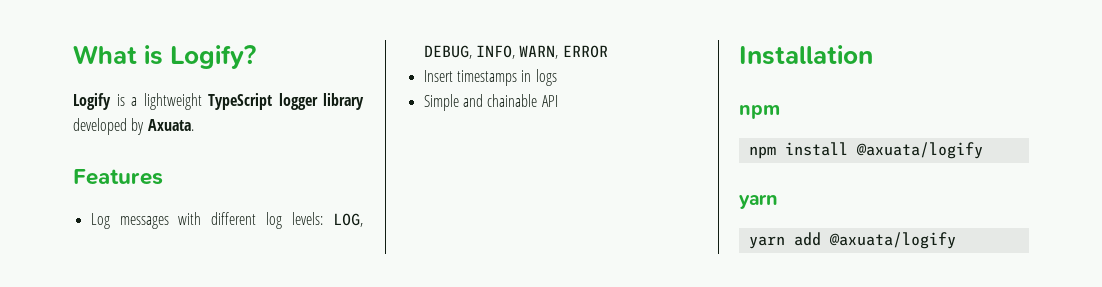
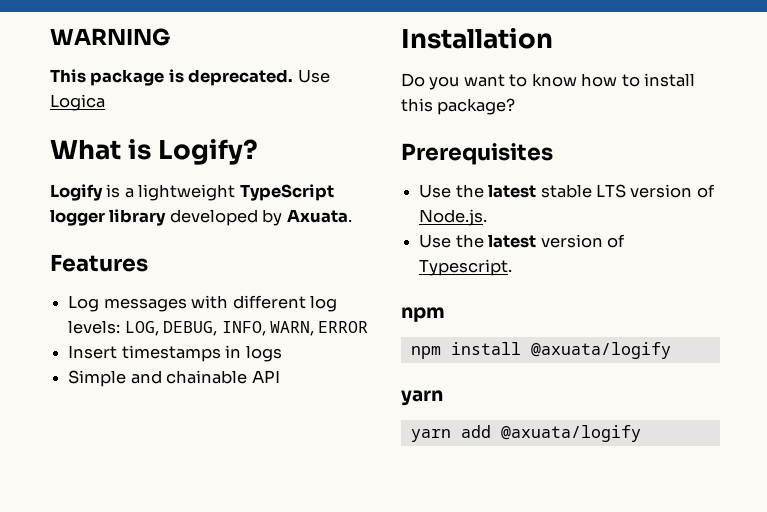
+ WARNING
+ This package is deprecated. Use Logica
+ Do you want to know how to install this package?
+ Prerequisites
+ Use the latest stable LTS version of Node.js.
+ Use the latest version of Typescript.

